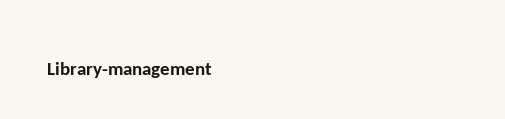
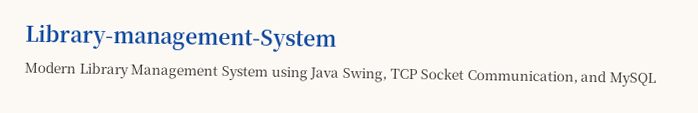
- Library-management
+ Library-management-System
+ Modern Library Management System using Java Swing, TCP Socket Communication, and MySQL

